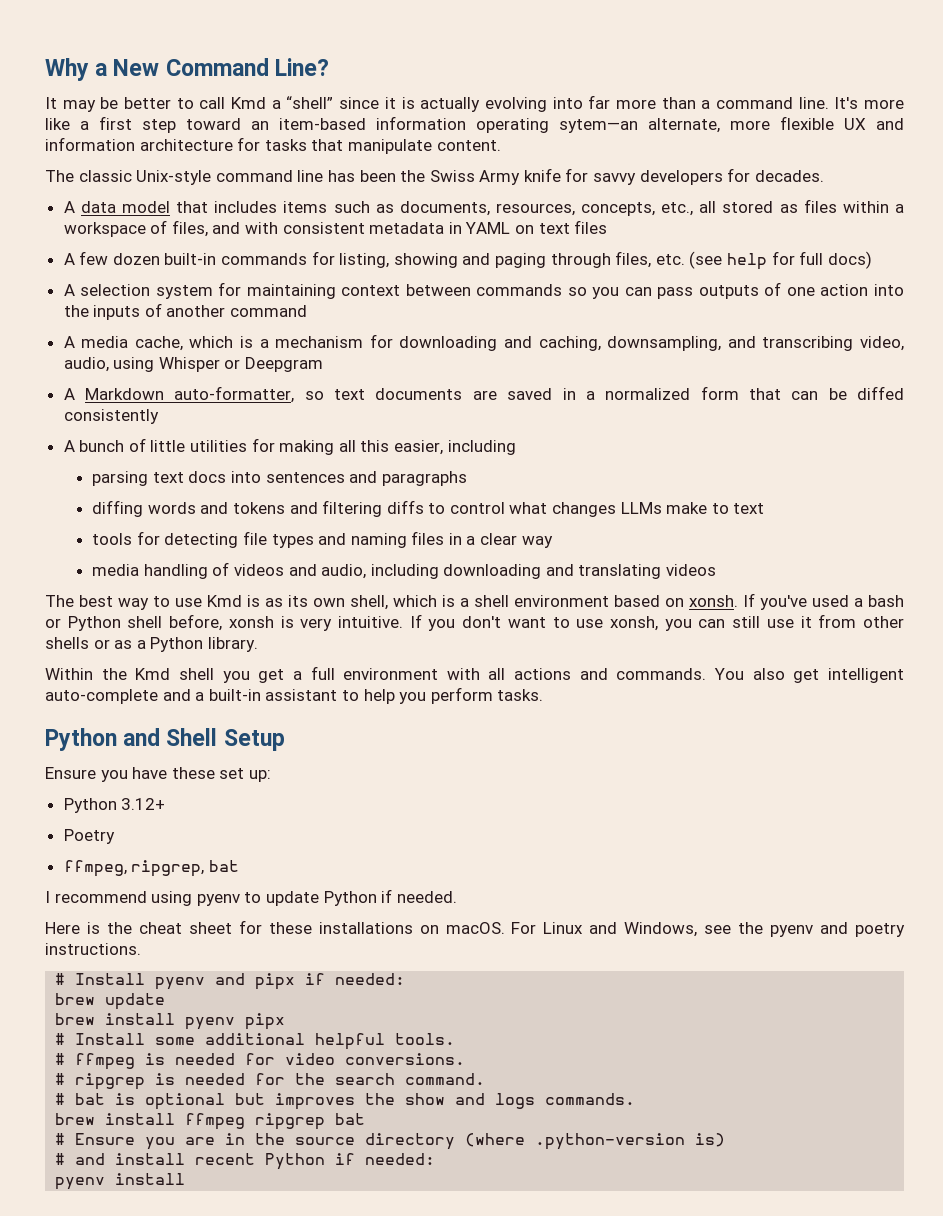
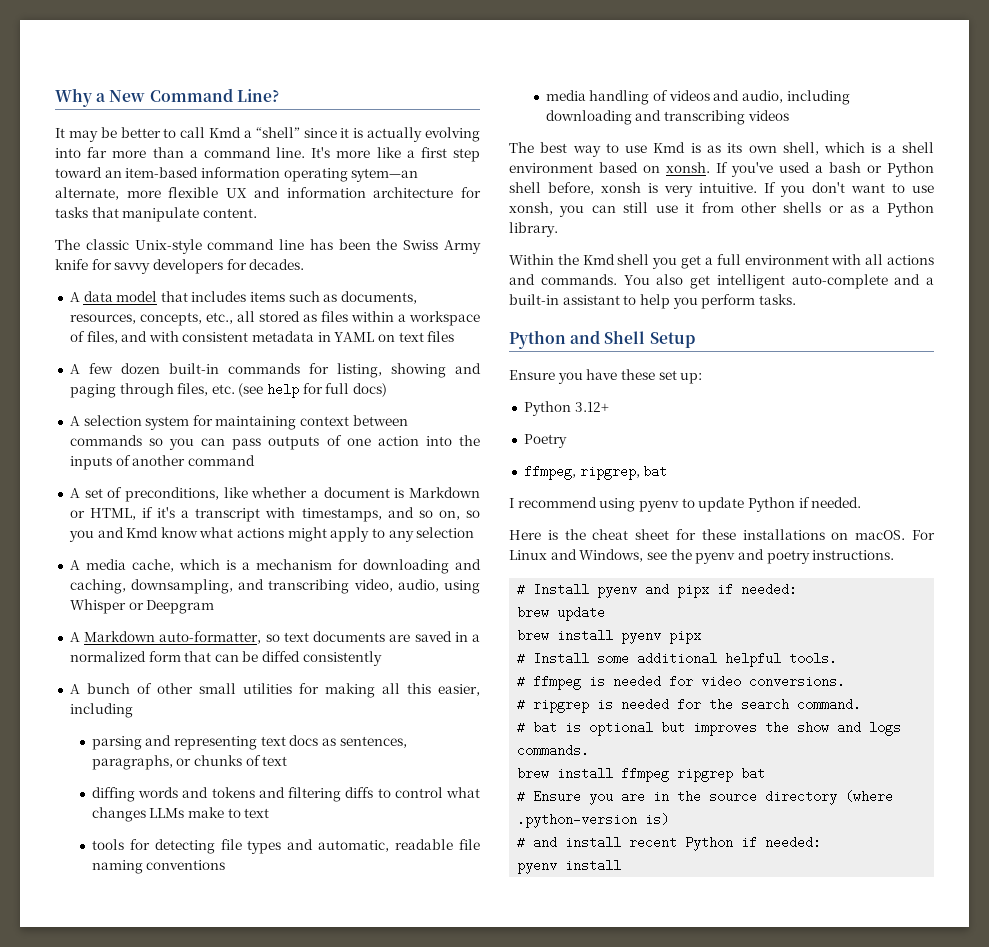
+ A set of preconditions, like whether a document is Markdown or HTML, if it's a transcript with timestamps, and so on, so you and Kmd know what actions might apply to any selection
- A bunch of little utilities for making all this easier, including
+ A bunch of other small utilities for making all this easier, including
- parsing text docs into sentences and paragraphs
+ parsing and representing text docs as sentences, paragraphs, or chunks of text
- tools for detecting file types and naming files in a clear way
+ tools for detecting file types and automatic, readable file naming conventions
- media handling of videos and audio, including downloading and translating videos
+ media handling of videos and audio, including downloading and transcribing videos

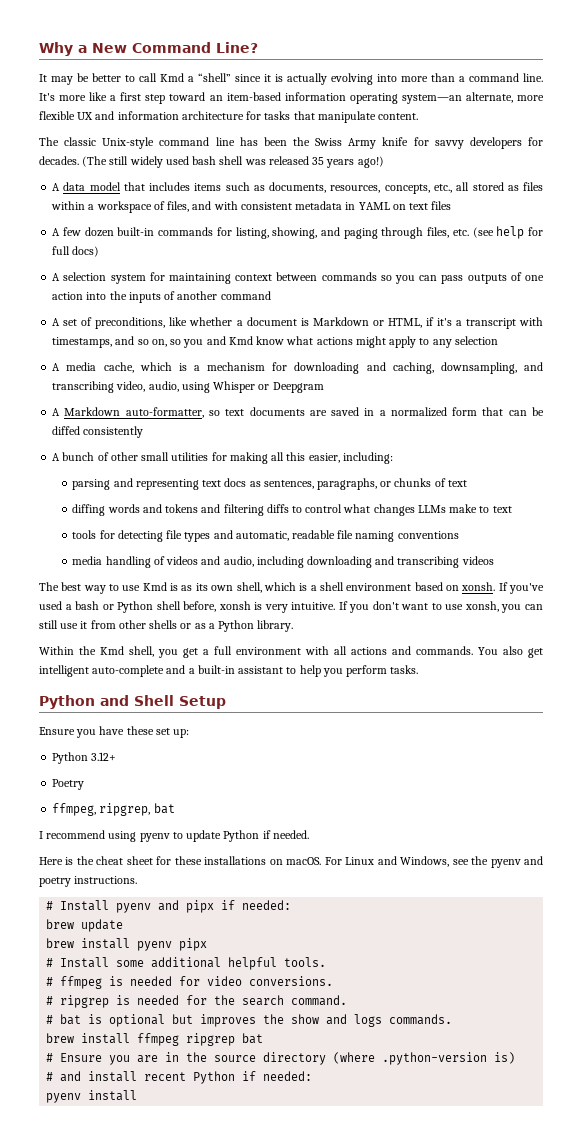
- It may be better to call Kmd a “shell” since it is actually evolving into far more than a command line.
+ It may be better to call Kmd a “shell” since it is actually evolving into more than a command line.
- It's more like a first step toward an item-based information operating sytem—an alternate, more flexible UX and information architecture for tasks that manipulate content.
+ It's more like a first step toward an item-based information operating system—an alternate, more flexible UX and information architecture for tasks that manipulate content.
+ (The still widely used bash shell was released 35 years ago!)
- A few dozen built-in commands for listing, showing and paging through files, etc. (see help for full docs)
+ A few dozen built-in commands for listing, showing, and paging through files, etc. (see help for full docs)
- A bunch of other small utilities for making all this easier, including
+ A bunch of other small utilities for making all this easier, including:
- Within the Kmd shell you get a full environment with all actions and commands.
+ Within the Kmd shell, you get a full environment with all actions and commands.

